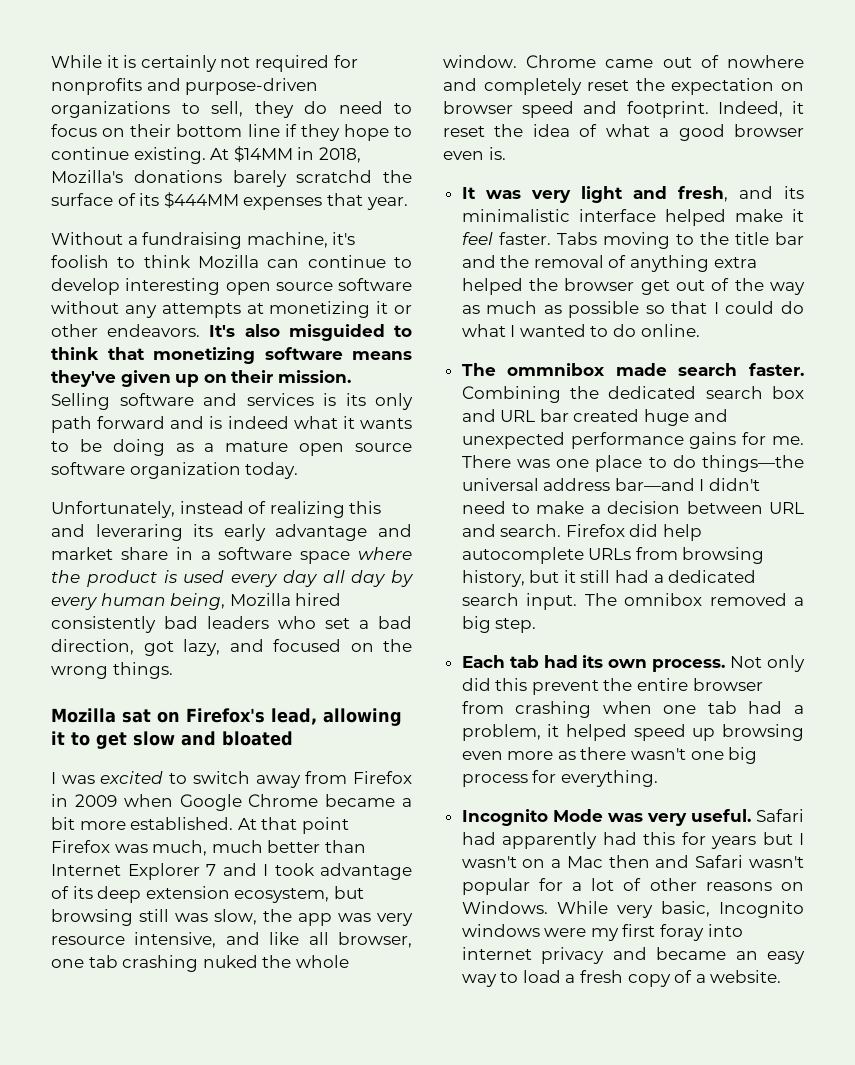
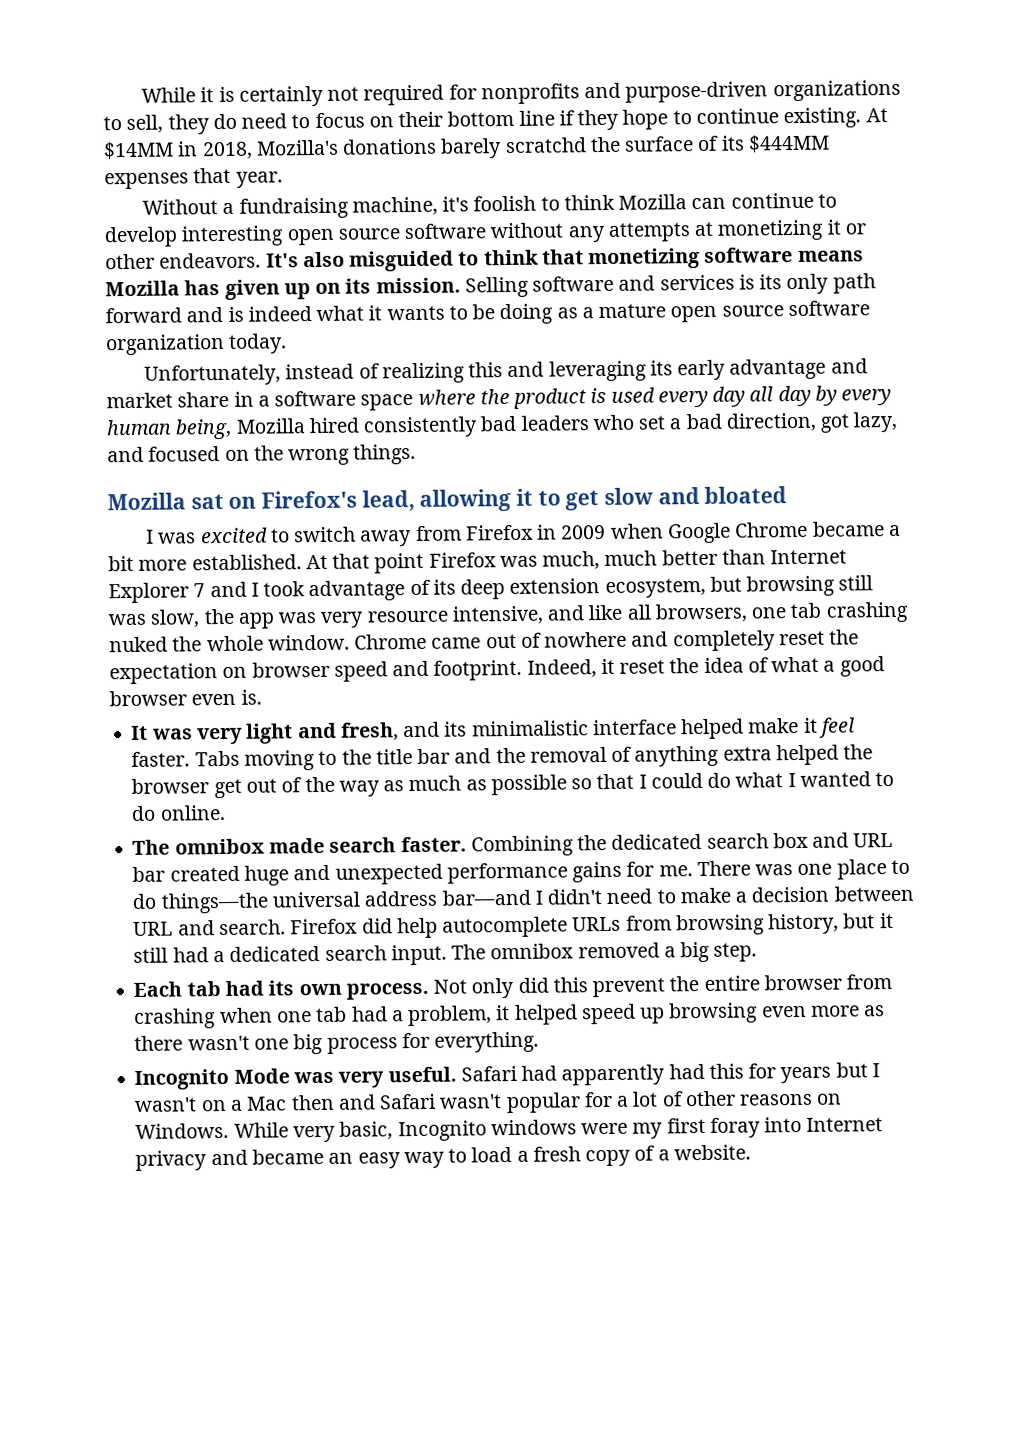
- It's also misguided to think that monetizing software means they've given up on their mission.
+ It's also misguided to think that monetizing software means Mozilla has given up on its mission.
- Unfortunately, instead of realizing this and leveraring its early advantage and market share in a software space where the product is used every day all day by every human being, Mozilla hired consistently bad leaders who set a bad direction, got lazy, and focused on the wrong things.
+ Unfortunately, instead of realizing this and leveraging its early advantage and market share in a software space where the product is used every day all day by every human being, Mozilla hired consistently bad leaders who set a bad direction, got lazy, and focused on the wrong things.
- At that point Firefox was much, much better than Internet Explorer 7 and I took advantage of its deep extension ecosystem, but browsing still was slow, the app was very resource intensive, and like all browser, one tab crashing nuked the whole window.
+ At that point Firefox was much, much better than Internet Explorer 7 and I took advantage of its deep extension ecosystem, but browsing still was slow, the app was very resource intensive, and like all browsers, one tab crashing nuked the whole window.
- The ommnibox made search faster.
+ The omnibox made search faster.
- While very basic, Incognito windows were my first foray into internet privacy and became an easy way to load a fresh copy of a website.
+ While very basic, Incognito windows were my first foray into Internet privacy and became an easy way to load a fresh copy of a website.

